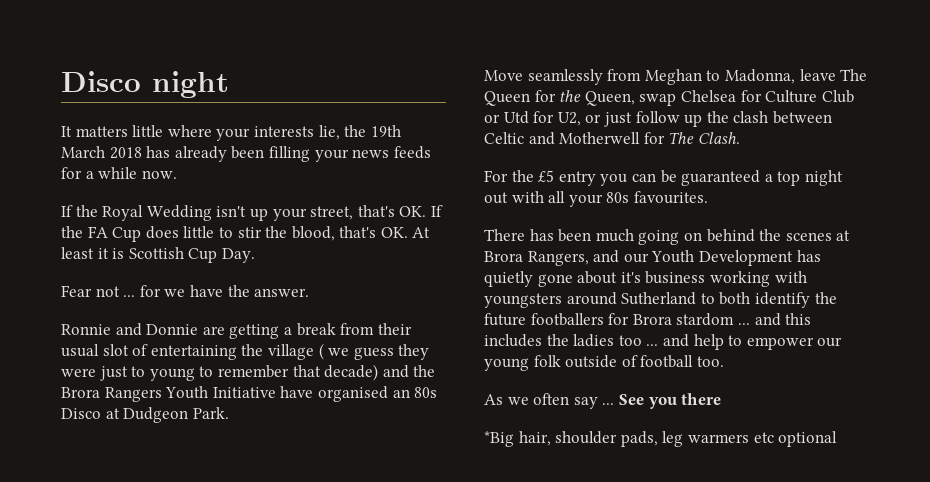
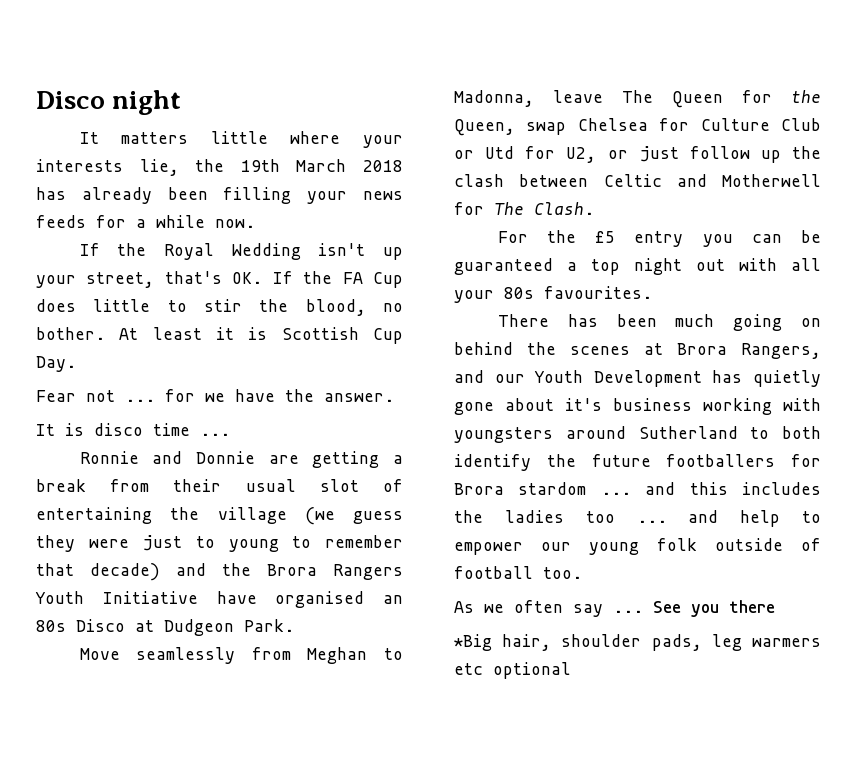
- If the Royal Wedding isn't up your street, that's OK. If the FA Cup does little to stir the blood, that's OK. At least it is Scottish Cup Day.
+ If the Royal Wedding isn't up your street, that's OK. If the FA Cup does little to stir the blood, no bother. At least it is Scottish Cup Day.
+ It is disco time ...
- Ronnie and Donnie are getting a break from their usual slot of entertaining the village ( we guess they were just to young to remember that decade) and the Brora Rangers Youth Initiative have organised an 80s Disco at Dudgeon Park.
+ Ronnie and Donnie are getting a break from their usual slot of entertaining the village (we guess they were just to young to remember that decade) and the Brora Rangers Youth Initiative have organised an 80s Disco at Dudgeon Park.

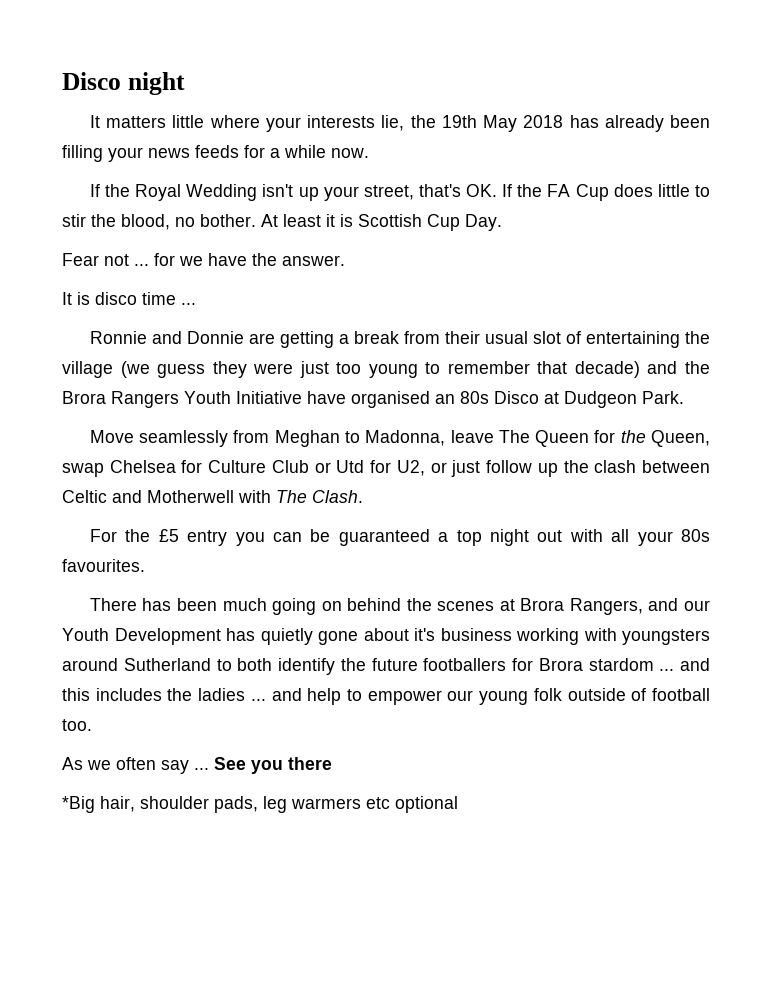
- It matters little where your interests lie, the 19th March 2018 has already been filling your news feeds for a while now.
+ It matters little where your interests lie, the 19th May 2018 has already been filling your news feeds for a while now.
- Ronnie and Donnie are getting a break from their usual slot of entertaining the village (we guess they were just to young to remember that decade) and the Brora Rangers Youth Initiative have organised an 80s Disco at Dudgeon Park.
+ Ronnie and Donnie are getting a break from their usual slot of entertaining the village (we guess they were just too young to remember that decade) and the Brora Rangers Youth Initiative have organised an 80s Disco at Dudgeon Park.
- Move seamlessly from Meghan to Madonna, leave The Queen for the Queen, swap Chelsea for Culture Club or Utd for U2, or just follow up the clash between Celtic and Motherwell for The Clash.
+ Move seamlessly from Meghan to Madonna, leave The Queen for the Queen, swap Chelsea for Culture Club or Utd for U2, or just follow up the clash between Celtic and Motherwell with The Clash.
- There has been much going on behind the scenes at Brora Rangers, and our Youth Development has quietly gone about it's business working with youngsters around Sutherland to both identify the future footballers for Brora stardom ... and this includes the ladies too ... and help to empower our young folk outside of football too.
+ There has been much going on behind the scenes at Brora Rangers, and our Youth Development has quietly gone about it's business working with youngsters around Sutherland to both identify the future footballers for Brora stardom ... and this includes the ladies ... and help to empower our young folk outside of football too.

